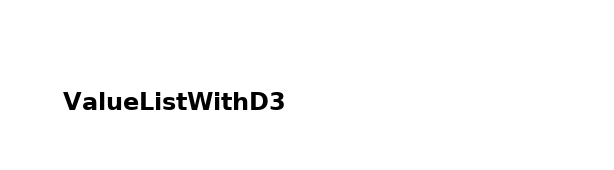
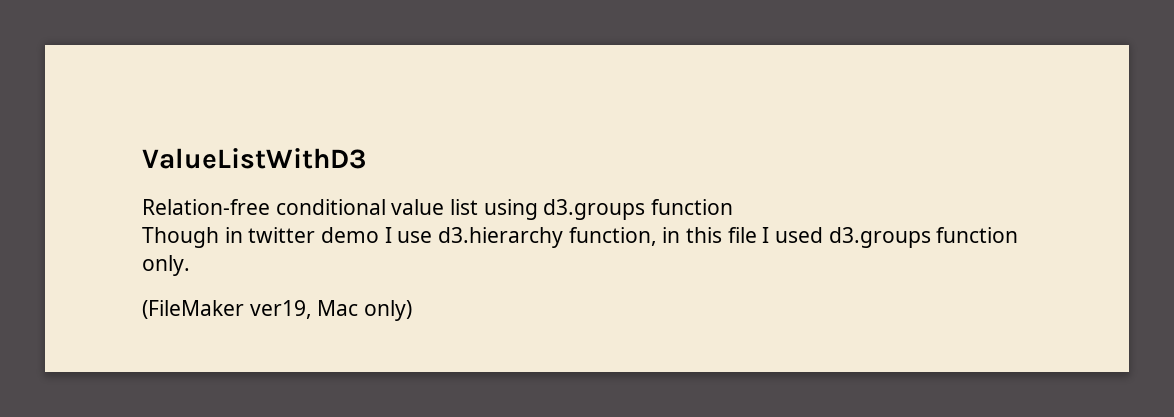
+ Relation-free conditional value list using d3.groups function
+ Though in twitter demo I use d3.hierarchy function, in this file I used d3.groups function only.
+ (FileMaker ver19, Mac only)

